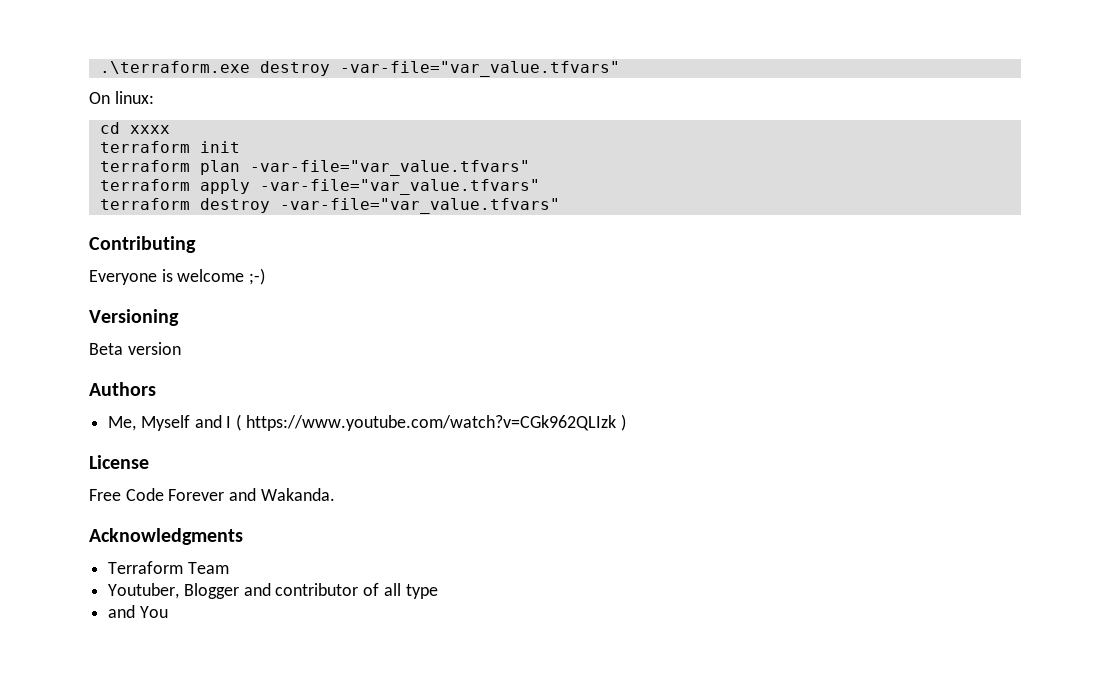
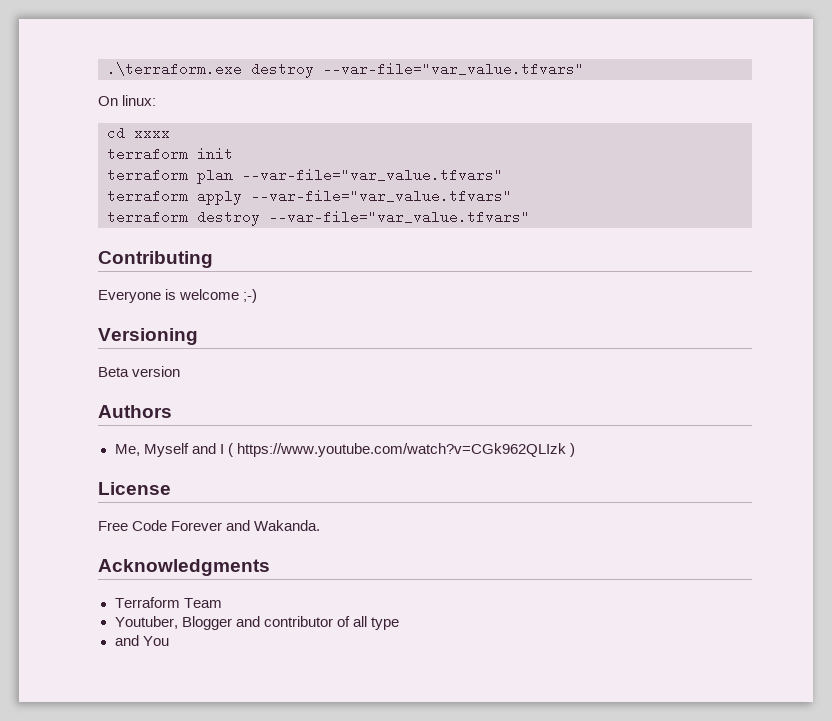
- .\terraform.exe destroy -var-file="var_value.tfvars"
+ .\terraform.exe destroy --var-file="var_value.tfvars"
- terraform plan -var-file="var_value.tfvars"
+ terraform plan --var-file="var_value.tfvars"
- terraform apply -var-file="var_value.tfvars"
+ terraform apply --var-file="var_value.tfvars"
- terraform destroy -var-file="var_value.tfvars"
+ terraform destroy --var-file="var_value.tfvars"

